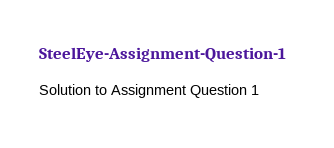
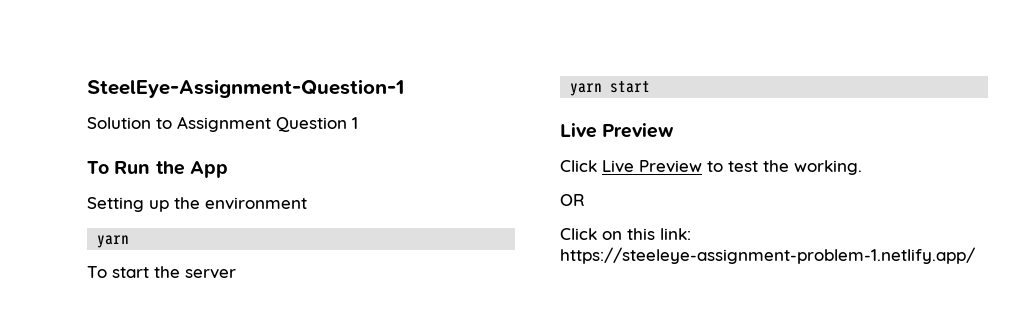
+ To Run the App
+ Setting up the environment
+ yarn
+ To start the server
+ yarn start
+ Live Preview
+ Click Live Preview to test the working.
+ OR
+ Click on this link: https://steeleye-assignment-problem-1.netlify.app/

